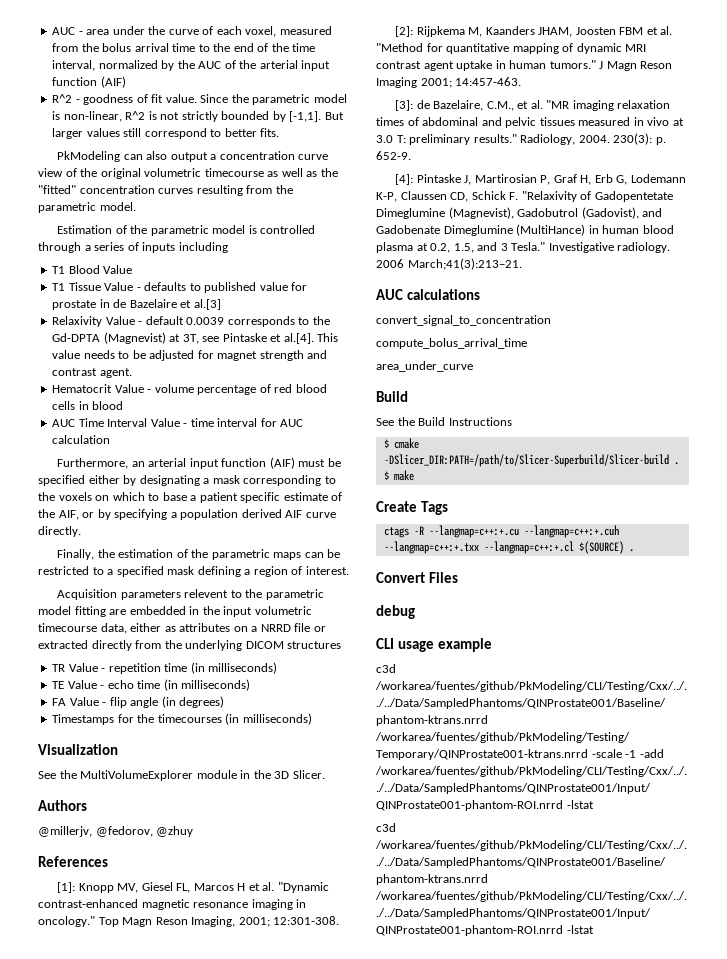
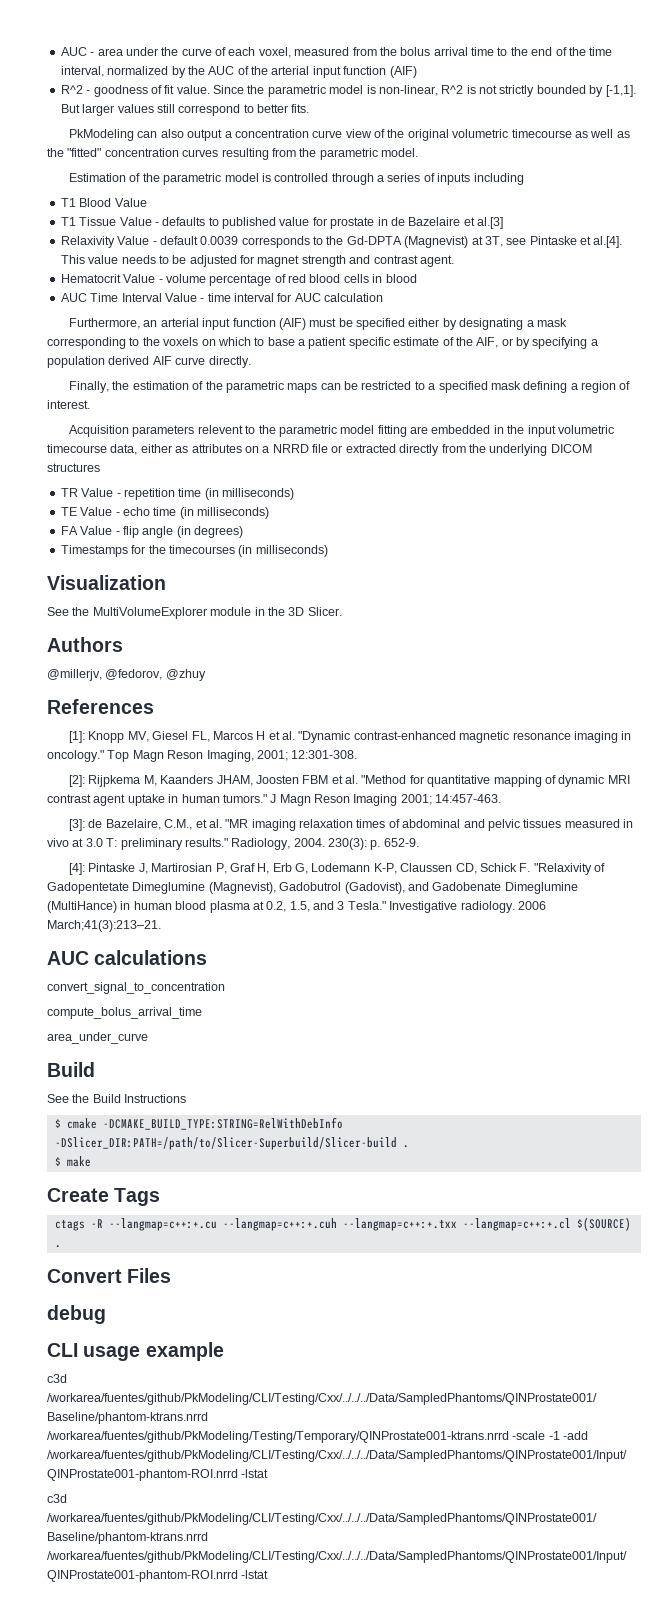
- $ cmake -DSlicer_DIR:PATH=/path/to/Slicer-Superbuild/Slicer-build .
+ $ cmake -DCMAKE_BUILD_TYPE:STRING=RelWithDebInfo -DSlicer_DIR:PATH=/path/to/Slicer-Superbuild/Slicer-build .

